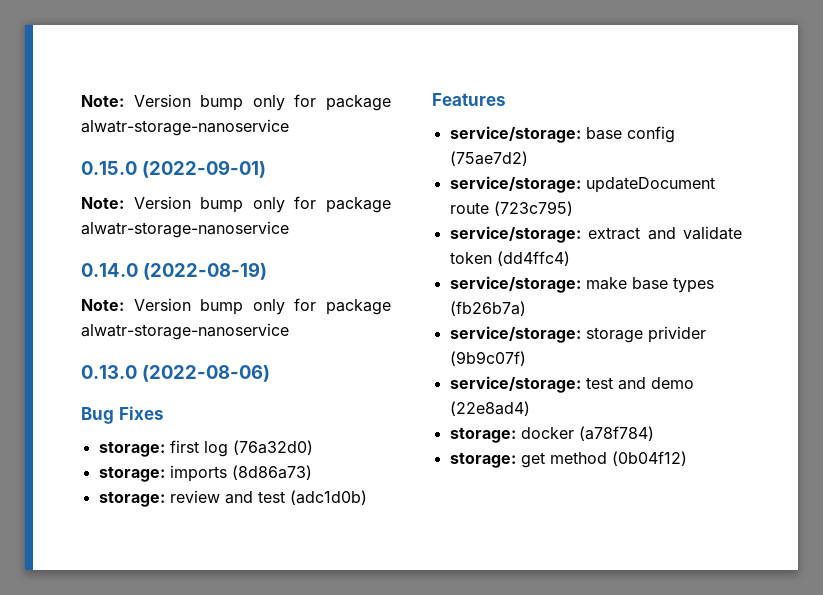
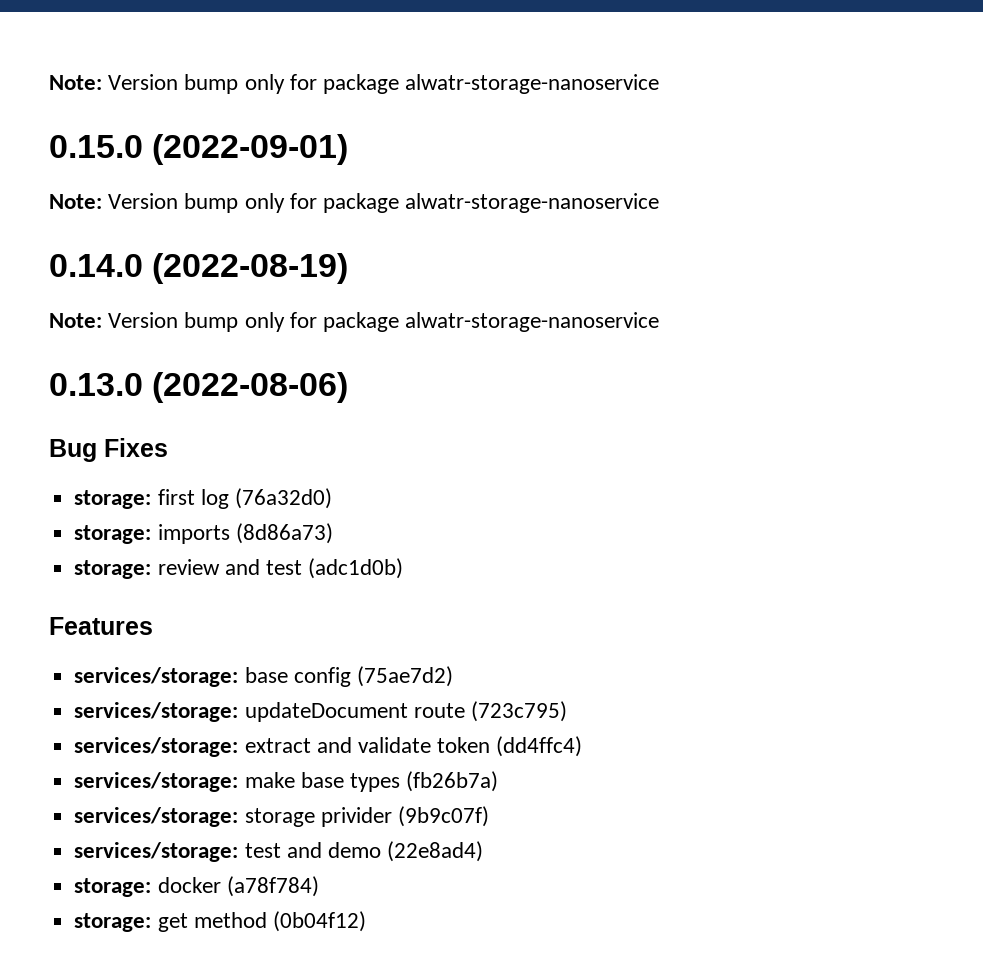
- service/storage: base config (75ae7d2)
+ services/storage: base config (75ae7d2)
- service/storage: updateDocument route (723c795)
+ services/storage: updateDocument route (723c795)
- service/storage: extract and validate token (dd4ffc4)
+ services/storage: extract and validate token (dd4ffc4)
- service/storage: make base types (fb26b7a)
+ services/storage: make base types (fb26b7a)
- service/storage: storage privider (9b9c07f)
+ services/storage: storage privider (9b9c07f)
- service/storage: test and demo (22e8ad4)
+ services/storage: test and demo (22e8ad4)

